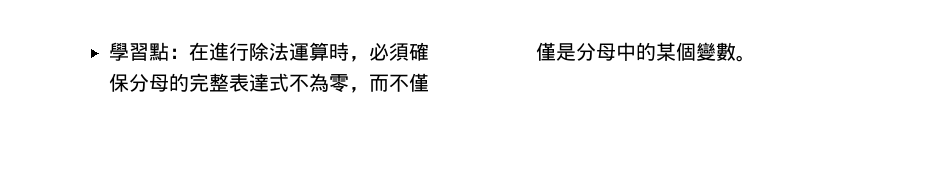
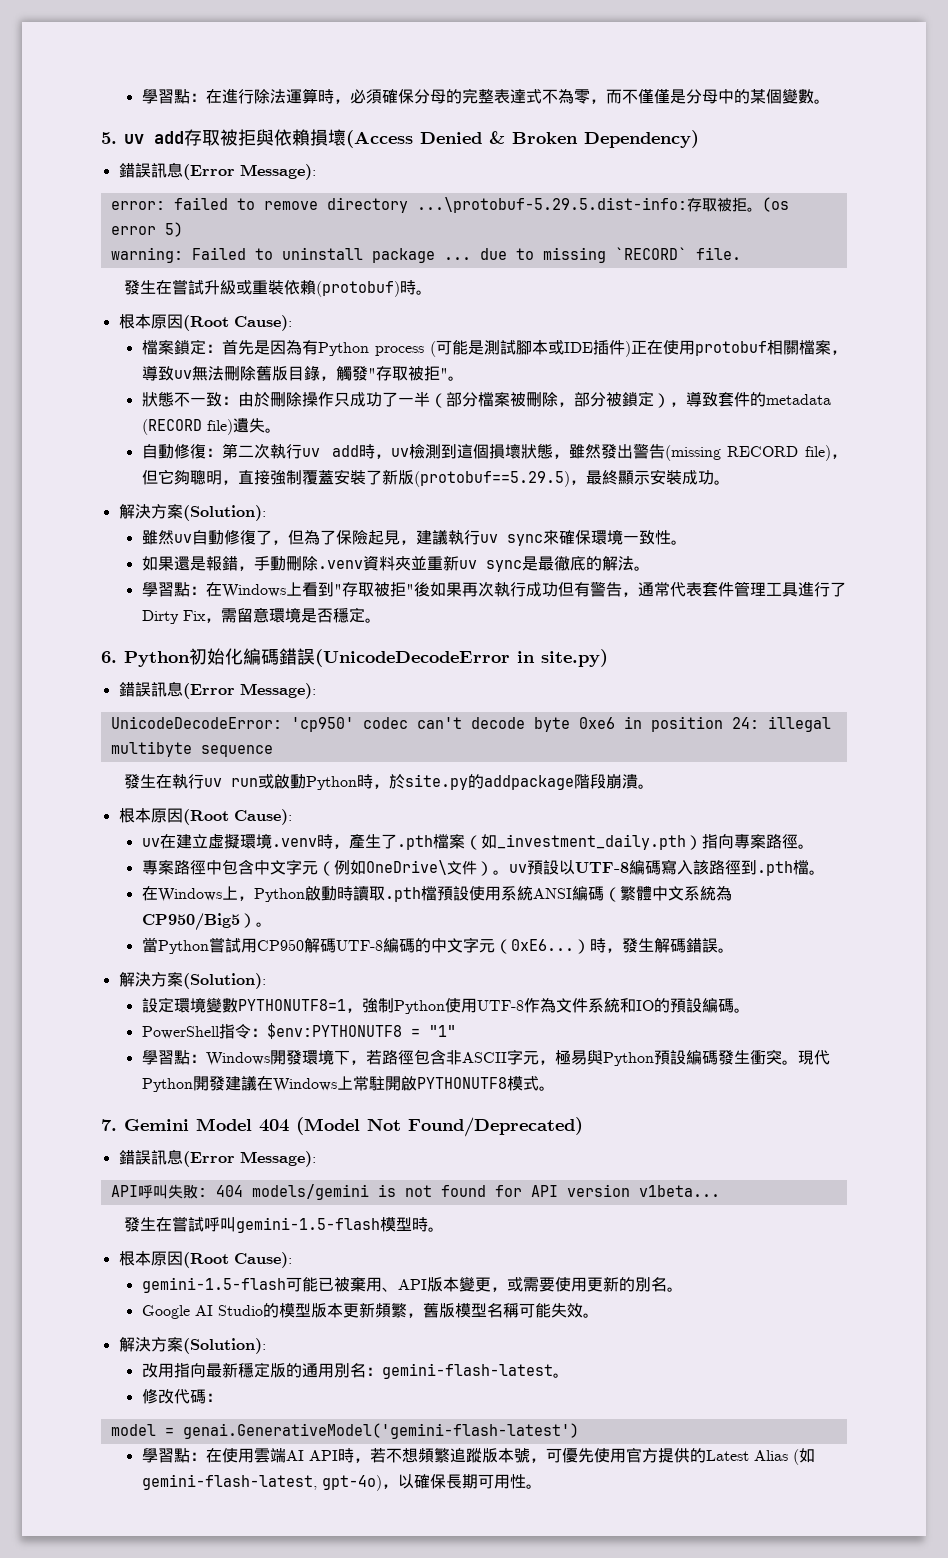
+ 5. uv add存取被拒與依賴損壞(Access Denied & Broken Dependency)
+ 錯誤訊息(Error Message):
+ error: failed to remove directory ...\protobuf-5.29.5.dist-info:存取被拒。(os error 5)
+ warning: Failed to uninstall package ... due to missing `RECORD` file.
+ 發生在嘗試升級或重裝依賴(protobuf)時。
+ 根本原因(Root Cause):
+ 檔案鎖定：首先是因為有Python process (可能是測試腳本或IDE插件)正在使用protobuf相關檔案，導致uv無法刪除舊版目錄，觸發"存取被拒"。
+ 狀態不一致：由於刪除操作只成功了一半（部分檔案被刪除，部分被鎖定），導致套件的metadata (RECORD file)遺失。
+ 自動修復：第二次執行uv add時，uv檢測到這個損壞狀態，雖然發出警告(missing RECORD file)，但它夠聰明，直接強制覆蓋安裝了新版(protobuf==5.29.5)，最終顯示安裝成功。
+ 解決方案(Solution):
+ 雖然uv自動修復了，但為了保險起見，建議執行uv sync來確保環境一致性。
+ 如果還是報錯，手動刪除.venv資料夾並重新uv sync是最徹底的解法。
+ 學習點：在Windows上看到"存取被拒"後如果再次執行成功但有警告，通常代表套件管理工具進行了Dirty Fix，需留意環境是否穩定。
+ 6. Python初始化編碼錯誤(UnicodeDecodeError in site.py)
+ 錯誤訊息(Error Message):
+ UnicodeDecodeError: 'cp950' codec can't decode byte 0xe6 in position 24: illegal multibyte sequence
+ 發生在執行uv run或啟動Python時，於site.py的addpackage階段崩潰。
+ 根本原因(Root Cause):
+ uv在建立虛擬環境.venv時，產生了.pth檔案（如_investment_daily.pth）指向專案路徑。
+ 專案路徑中包含中文字元（例如OneDrive\文件）。uv預設以UTF-8編碼寫入該路徑到.pth檔。
+ 在Windows上，Python啟動時讀取.pth檔預設使用系統ANSI編碼（繁體中文系統為CP950/Big5）。
+ 當Python嘗試用CP950解碼UTF-8編碼的中文字元（0xE6...）時，發生解碼錯誤。
+ 解決方案(Solution):
+ 設定環境變數PYTHONUTF8=1，強制Python使用UTF-8作為文件系統和IO的預設編碼。
+ PowerShell指令：$env:PYTHONUTF8 = "1"
+ 學習點：Windows開發環境下，若路徑包含非ASCII字元，極易與Python預設編碼發生衝突。現代Python開發建議在Windows上常駐開啟PYTHONUTF8模式。
+ 7. Gemini Model 404 (Model Not Found/Deprecated)
+ 錯誤訊息(Error Message):
+ API呼叫失敗: 404 models/gemini is not found for API version v1beta...
+ 發生在嘗試呼叫gemini-1.5-flash模型時。
+ 根本原因(Root Cause):
+ gemini-1.5-flash可能已被棄用、API版本變更，或需要使用更新的別名。
+ Google AI Studio的模型版本更新頻繁，舊版模型名稱可能失效。
+ 解決方案(Solution):
+ 改用指向最新穩定版的通用別名：gemini-flash-latest。
+ 修改代碼：
+ model = genai.GenerativeModel('gemini-flash-latest')
+ 學習點：在使用雲端AI API時，若不想頻繁追蹤版本號，可優先使用官方提供的Latest Alias (如gemini-flash-latest, gpt-4o)，以確保長期可用性。

